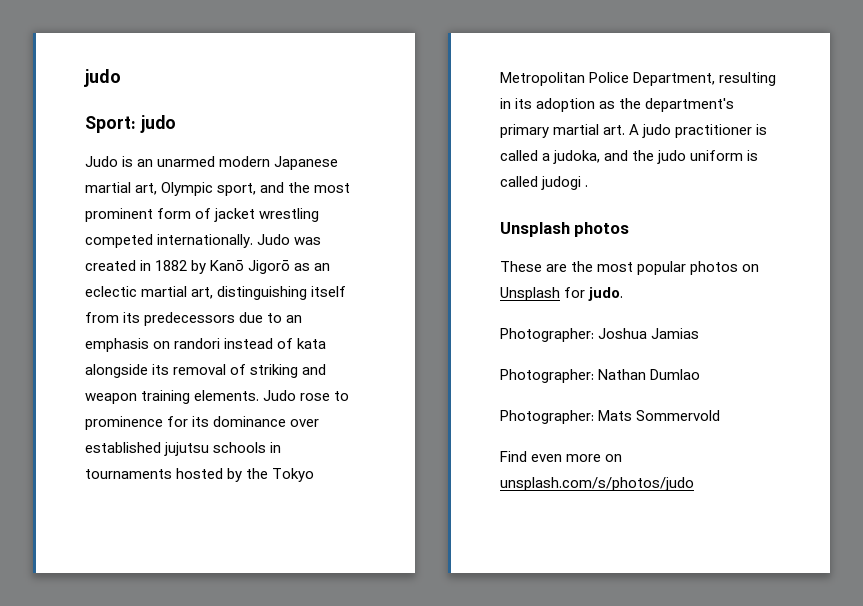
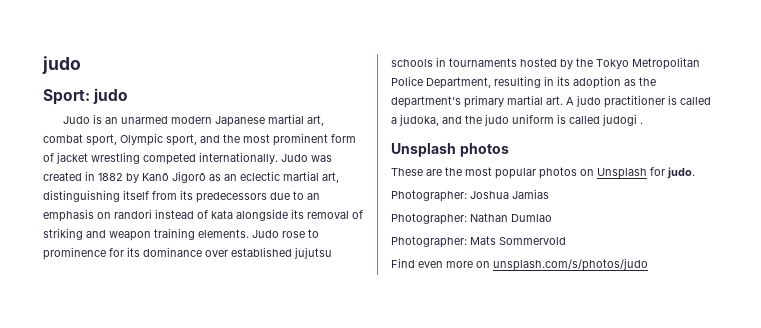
- Judo is an unarmed modern Japanese martial art, Olympic sport, and the most prominent form of jacket wrestling competed internationally.
+ Judo is an unarmed modern Japanese martial art, combat sport, Olympic sport, and the most prominent form of jacket wrestling competed internationally.

